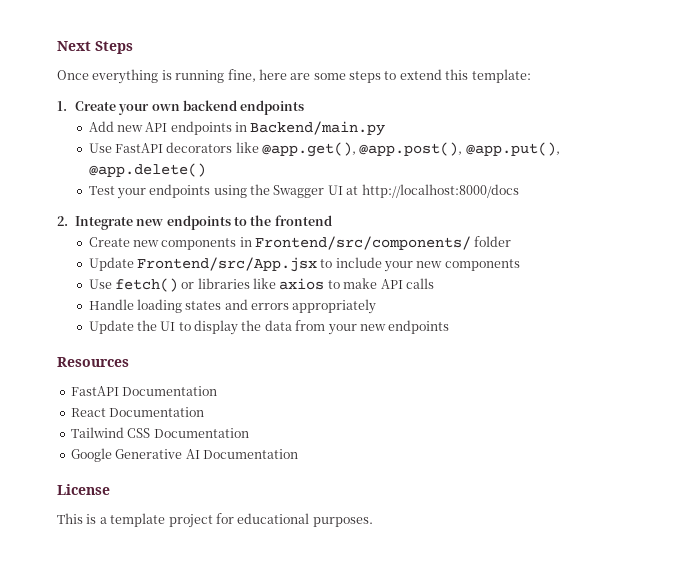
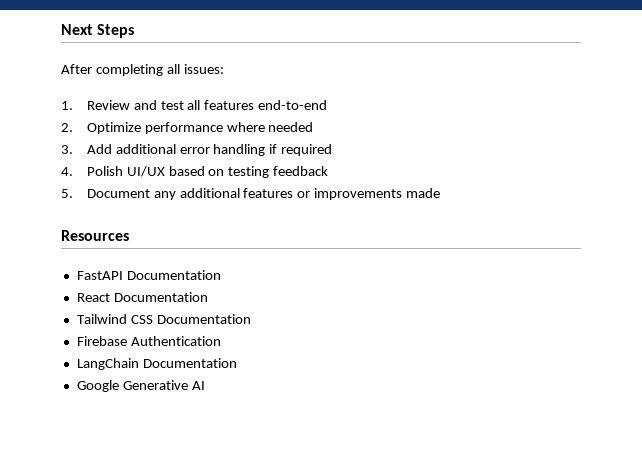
- Once everything is running fine, here are some steps to extend this template:
- 1. Create your own backend endpoints
- Add new API endpoints in Backend/main.py
- Use FastAPI decorators like @app.get(), @app.post(), @app.put(), @app.delete()
- Test your endpoints using the Swagger UI at http://localhost:8000/docs
- 2. Integrate new endpoints to the frontend
- Create new components in Frontend/src/components/ folder
- Update Frontend/src/App.jsx to include your new components
- Use fetch() or libraries like axios to make API calls
- Handle loading states and errors appropriately
- Update the UI to display the data from your new endpoints
+ After completing all issues:
+ 1. Review and test all features end-to-end
+ 2. Optimize performance where needed
+ 3. Add additional error handling if required
+ 4. Polish UI/UX based on testing feedback
+ 5. Document any additional features or improvements made
+ Firebase Authentication
+ LangChain Documentation
- Google Generative AI Documentation
- License
- This is a template project for educational purposes.
+ Google Generative AI

